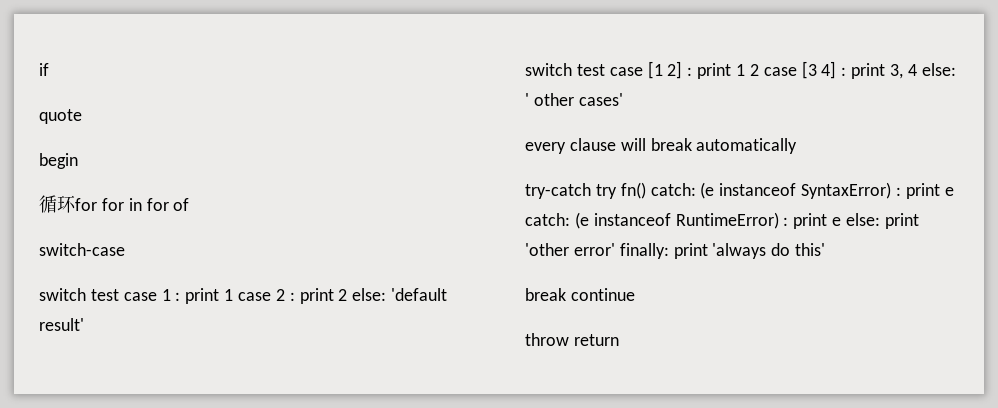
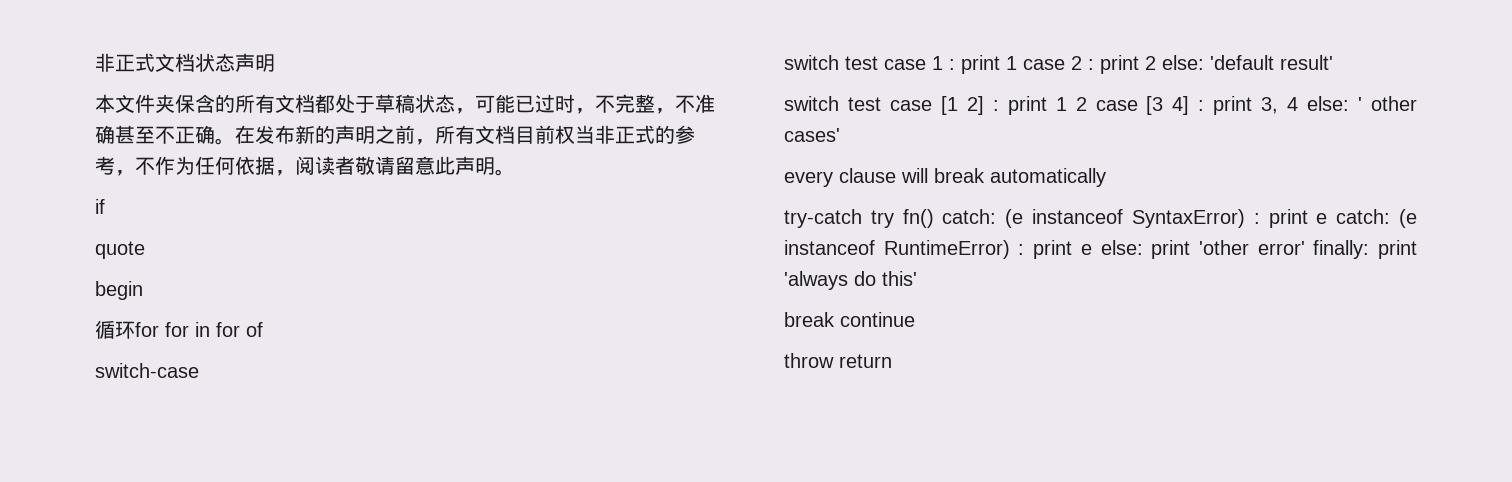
+ 非正式文档状态声明
+ 本文件夹保含的所有文档都处于草稿状态，可能已过时，不完整，不准确甚至不正确。在发布新的声明之前，所有文档目前权当非正式的参考，不作为任何依据，阅读者敬请留意此声明。

